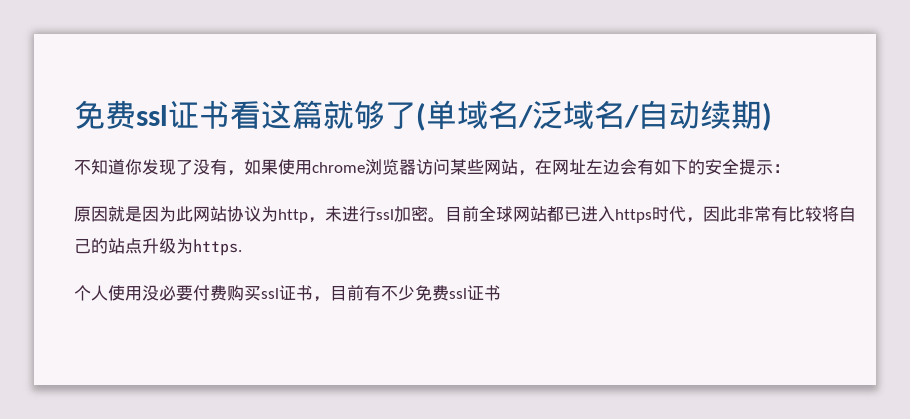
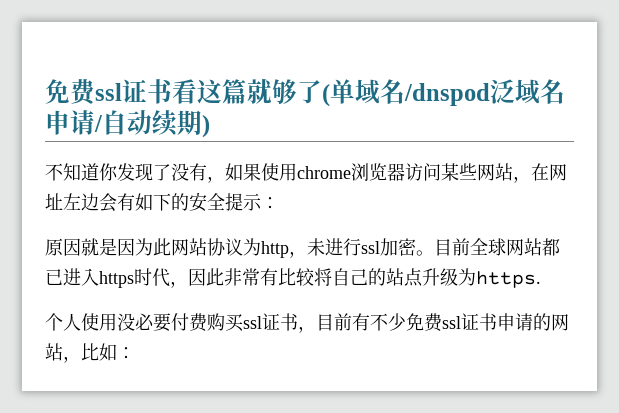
- 免费ssl证书看这篇就够了(单域名/泛域名/自动续期)
+ 免费ssl证书看这篇就够了(单域名/dnspod泛域名申请/自动续期)
- 个人使用没必要付费购买ssl证书，目前有不少免费ssl证书
+ 个人使用没必要付费购买ssl证书，目前有不少免费ssl证书申请的网站，比如：

